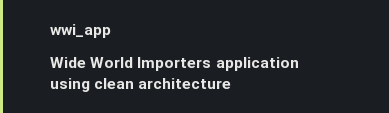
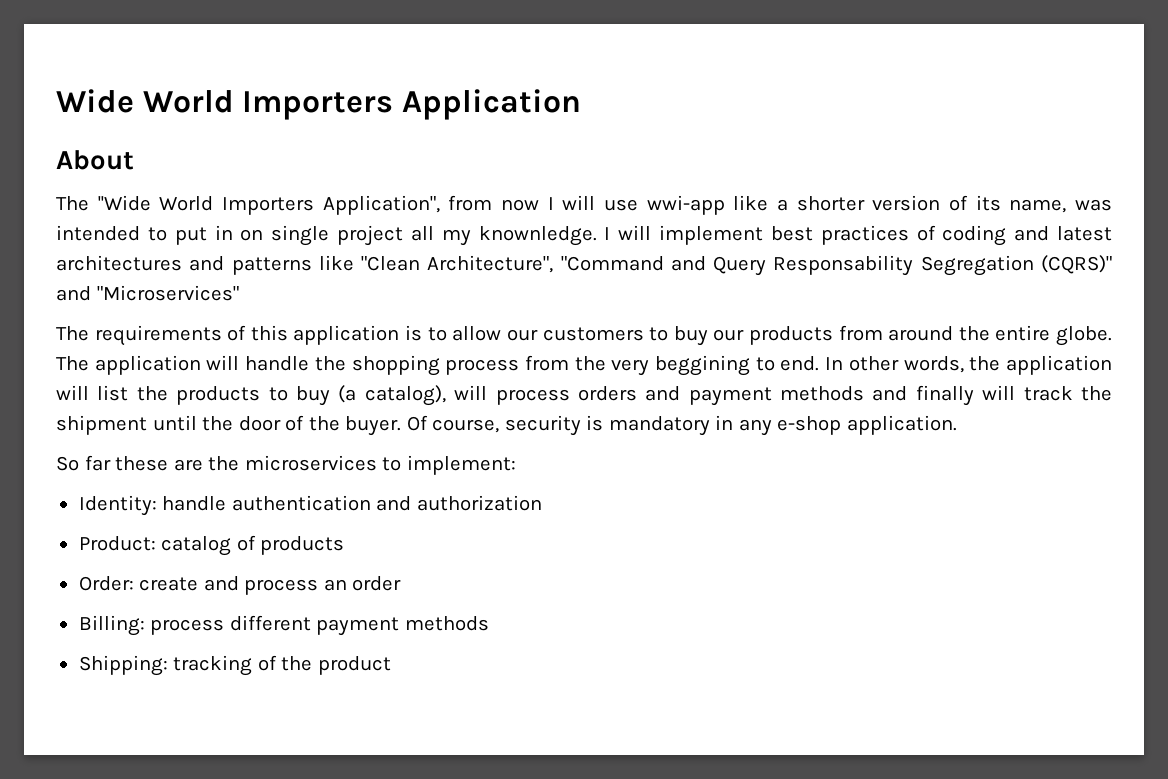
- wwi_app
- Wide World Importers application using clean architecture
+ Wide World Importers Application
+ About
+ The ''Wide World Importers Application", from now I will use wwi-app like a shorter version of its name, was intended to put in on single project all my knownledge. I will implement best practices of coding and latest architectures and patterns like "Clean Architecture", "Command and Query Responsability Segregation (CQRS)" and "Microservices"
+ The requirements of this application is to allow our customers to buy our products from around the entire globe. The application will handle the shopping process from the very beggining to end. In other words, the application will list the products to buy (a catalog), will process orders and payment methods and finally will track the shipment until the door of the buyer. Of course, security is mandatory in any e-shop application.
+ So far these are the microservices to implement:
+ Identity: handle authentication and authorization
+ Product: catalog of products
+ Order: create and process an order
+ Billing: process different payment methods
+ Shipping: tracking of the product

